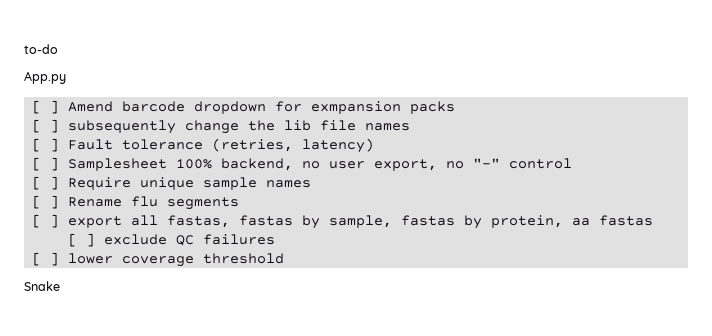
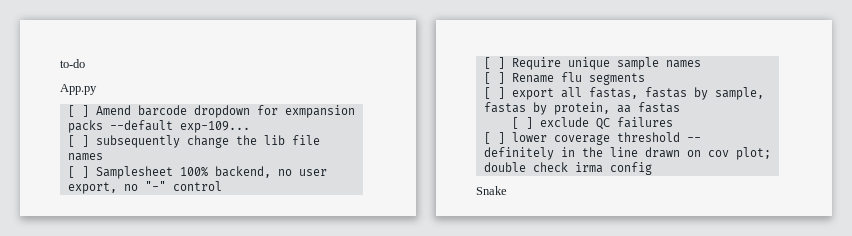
- [ ] Amend barcode dropdown for exmpansion packs
+ [ ] Amend barcode dropdown for exmpansion packs --default exp-109...
- [ ] Fault tolerance (retries, latency)
- [ ] lower coverage threshold
+ [ ] lower coverage threshold -- definitely in the line drawn on cov plot; double check irma config

